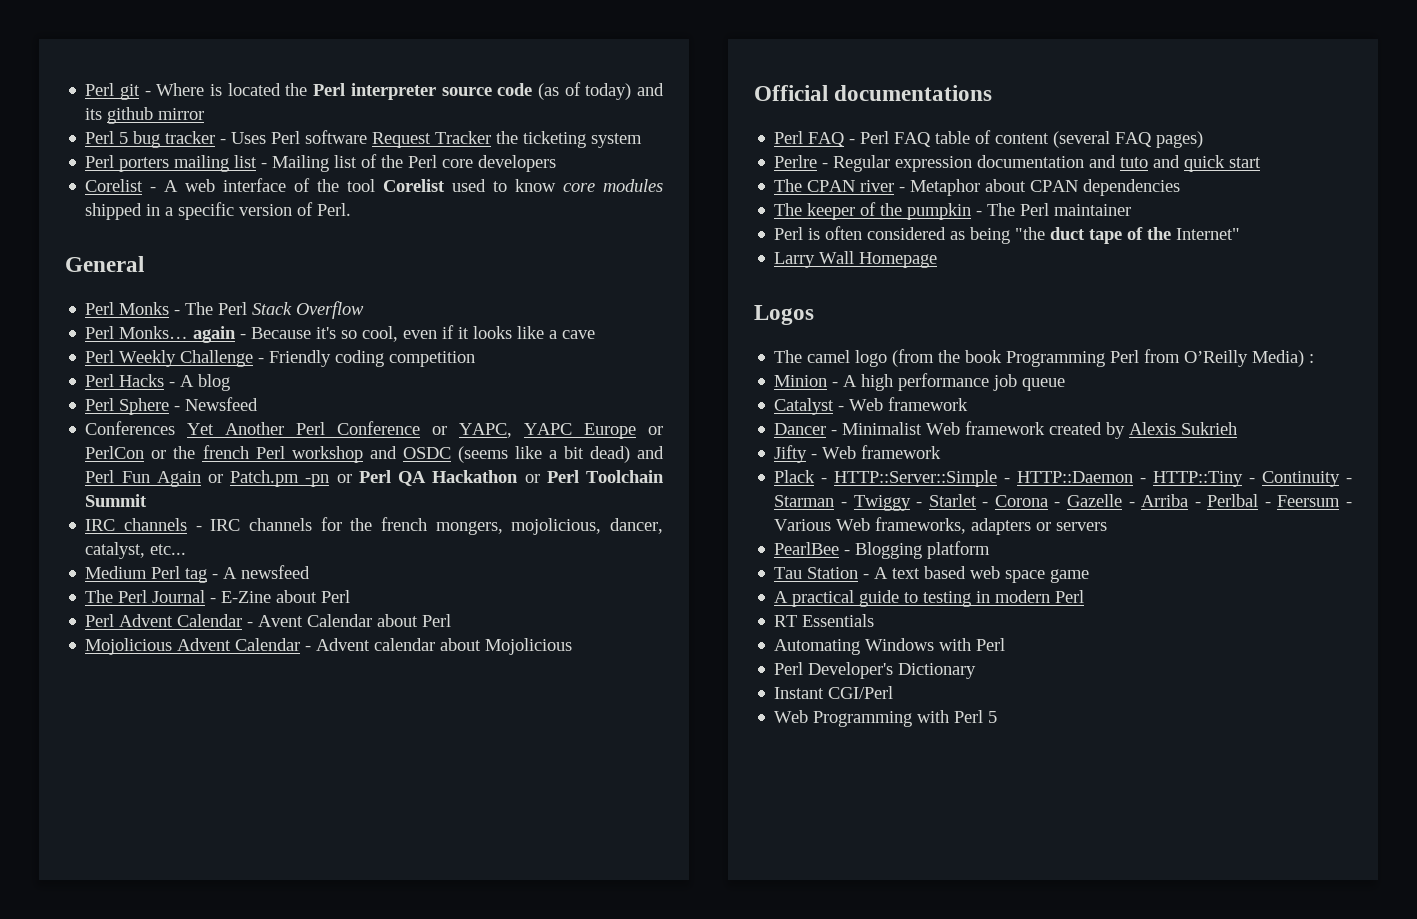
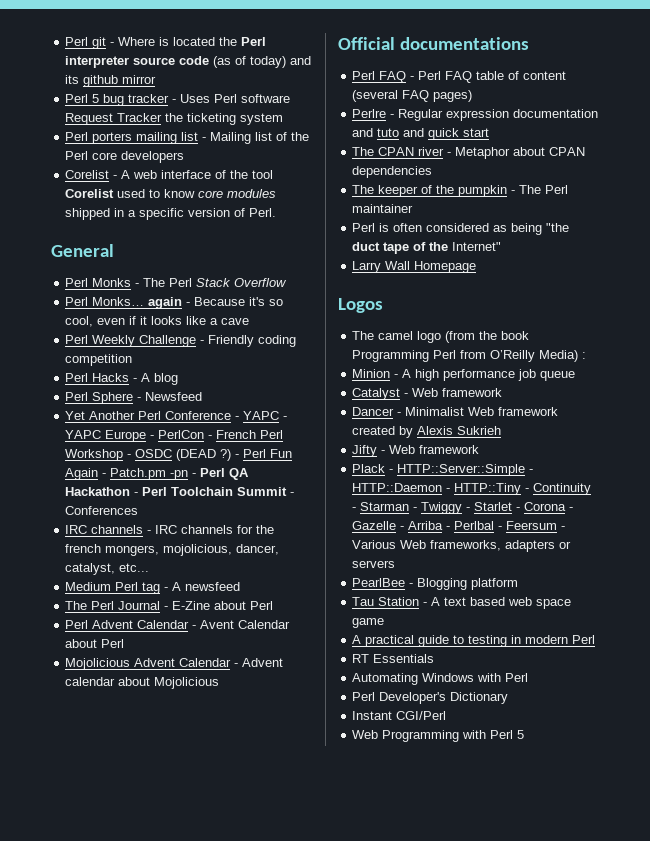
- Conferences Yet Another Perl Conference or YAPC, YAPC Europe or PerlCon or the french Perl workshop and OSDC (seems like a bit dead) and Perl Fun Again or Patch.pm -pn or Perl QA Hackathon or Perl Toolchain Summit
+ Yet Another Perl Conference - YAPC - YAPC Europe - PerlCon - French Perl Workshop - OSDC (DEAD ?) - Perl Fun Again - Patch.pm -pn - Perl QA Hackathon - Perl Toolchain Summit - Conferences

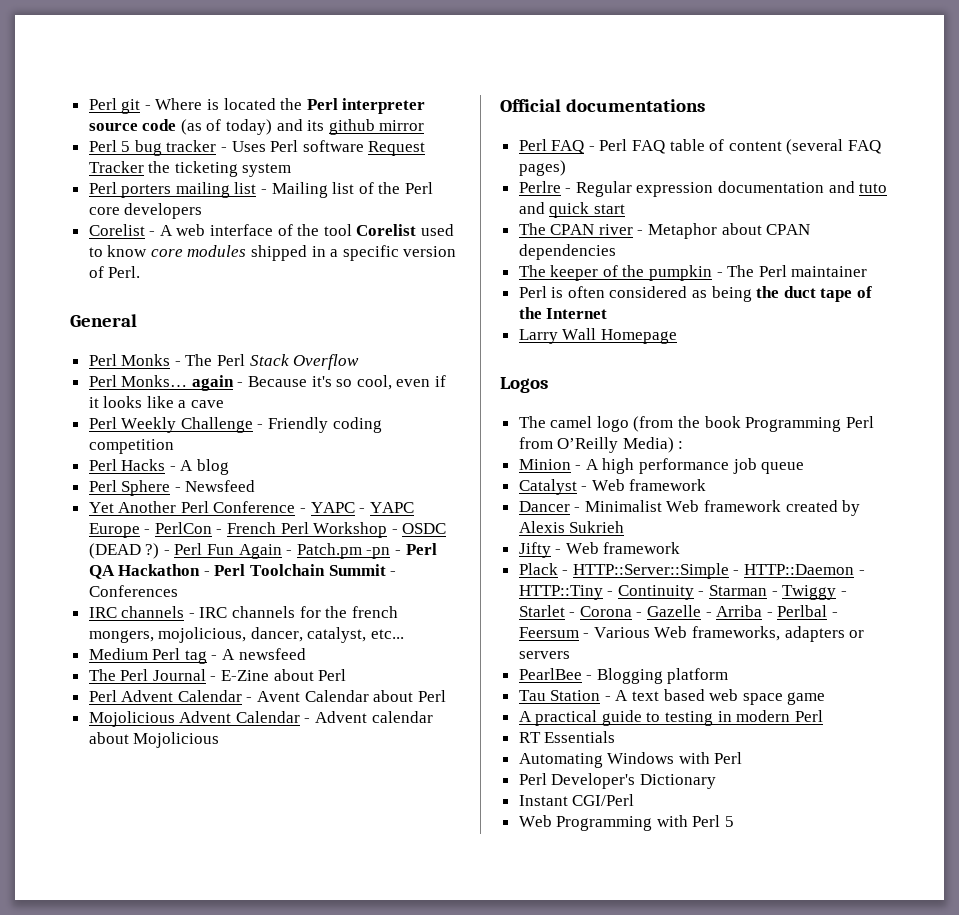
- Perl is often considered as being "the duct tape of the Internet"
+ Perl is often considered as being the duct tape of the Internet

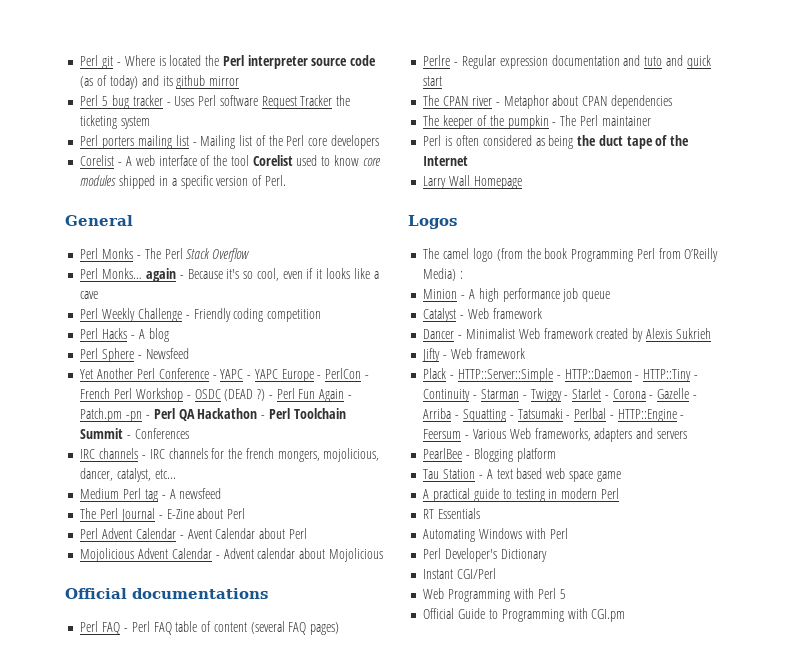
- Plack - HTTP::Server::Simple - HTTP::Daemon - HTTP::Tiny - Continuity - Starman - Twiggy - Starlet - Corona - Gazelle - Arriba - Perlbal - Feersum - Various Web frameworks, adapters or servers
+ Plack - HTTP::Server::Simple - HTTP::Daemon - HTTP::Tiny - Continuity - Starman - Twiggy - Starlet - Corona - Gazelle - Arriba - Squatting - Tatsumaki - Perlbal - HTTP::Engine - Feersum - Various Web frameworks, adapters and servers
+ Official Guide to Programming with CGI.pm

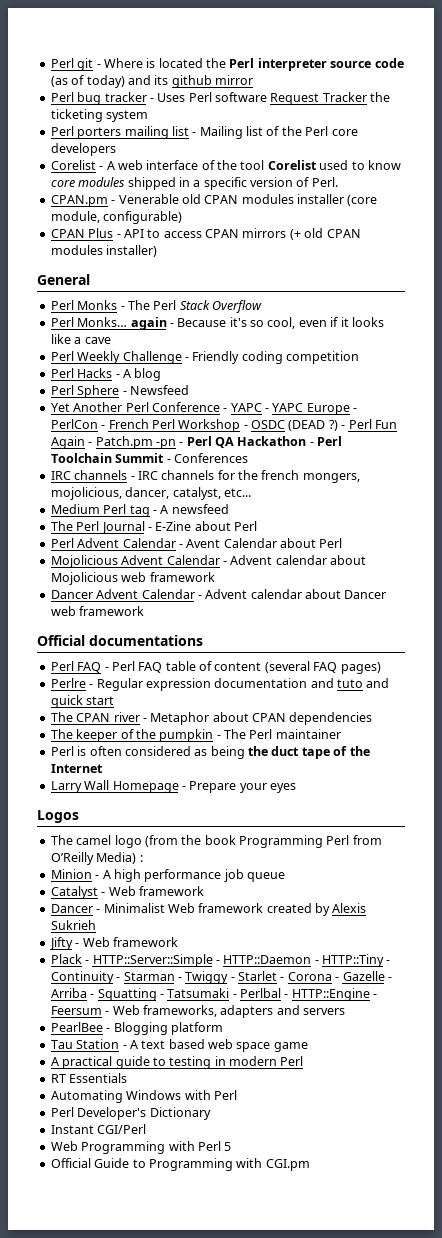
- Perl 5 bug tracker - Uses Perl software Request Tracker the ticketing system
+ Perl bug tracker - Uses Perl software Request Tracker the ticketing system
+ CPAN.pm - Venerable old CPAN modules installer (core module, configurable)
+ CPAN Plus - API to access CPAN mirrors (+ old CPAN modules installer)
- Mojolicious Advent Calendar - Advent calendar about Mojolicious
+ Mojolicious Advent Calendar - Advent calendar about Mojolicious web framework
+ Dancer Advent Calendar - Advent calendar about Dancer web framework
- Larry Wall Homepage
+ Larry Wall Homepage - Prepare your eyes
- Plack - HTTP::Server::Simple - HTTP::Daemon - HTTP::Tiny - Continuity - Starman - Twiggy - Starlet - Corona - Gazelle - Arriba - Squatting - Tatsumaki - Perlbal - HTTP::Engine - Feersum - Various Web frameworks, adapters and servers
+ Plack - HTTP::Server::Simple - HTTP::Daemon - HTTP::Tiny - Continuity - Starman - Twiggy - Starlet - Corona - Gazelle - Arriba - Squatting - Tatsumaki - Perlbal - HTTP::Engine - Feersum - Web frameworks, adapters and servers

